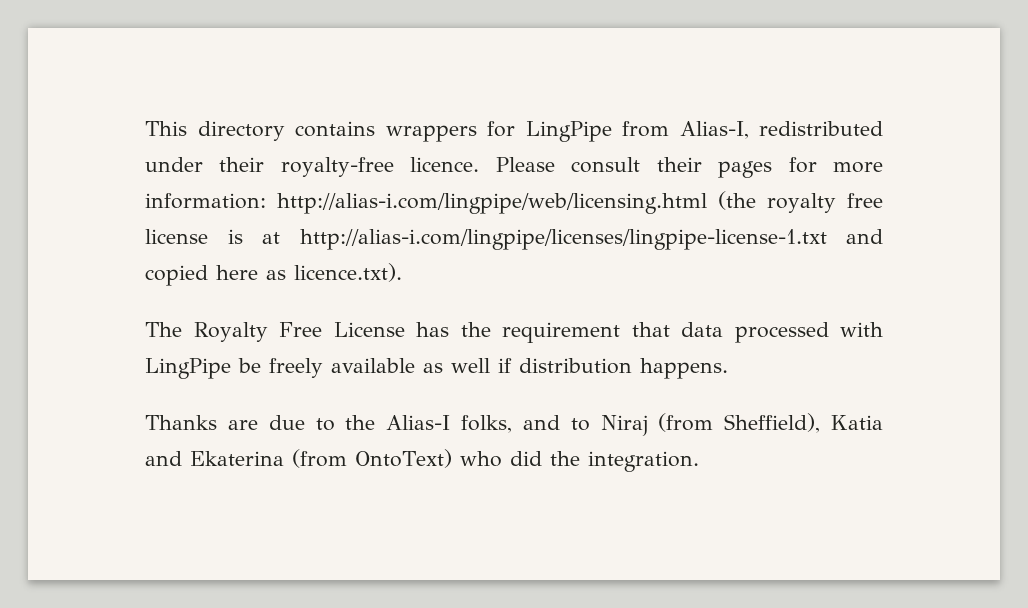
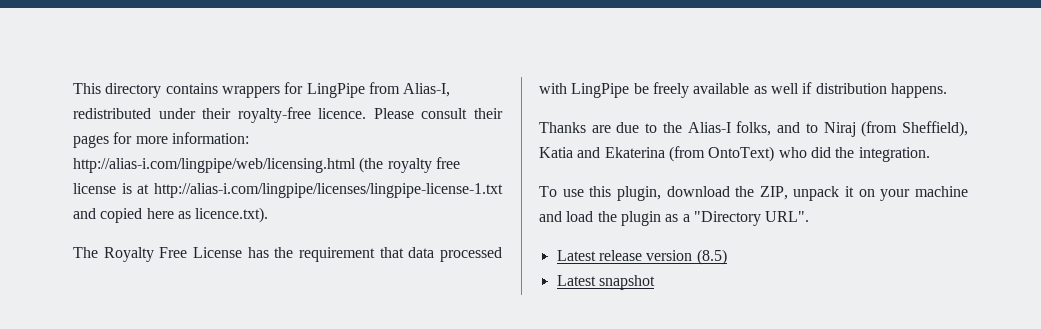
+ To use this plugin, download the ZIP, unpack it on your machine and load the plugin as a "Directory URL".
+ Latest release version (8.5)
+ Latest snapshot

